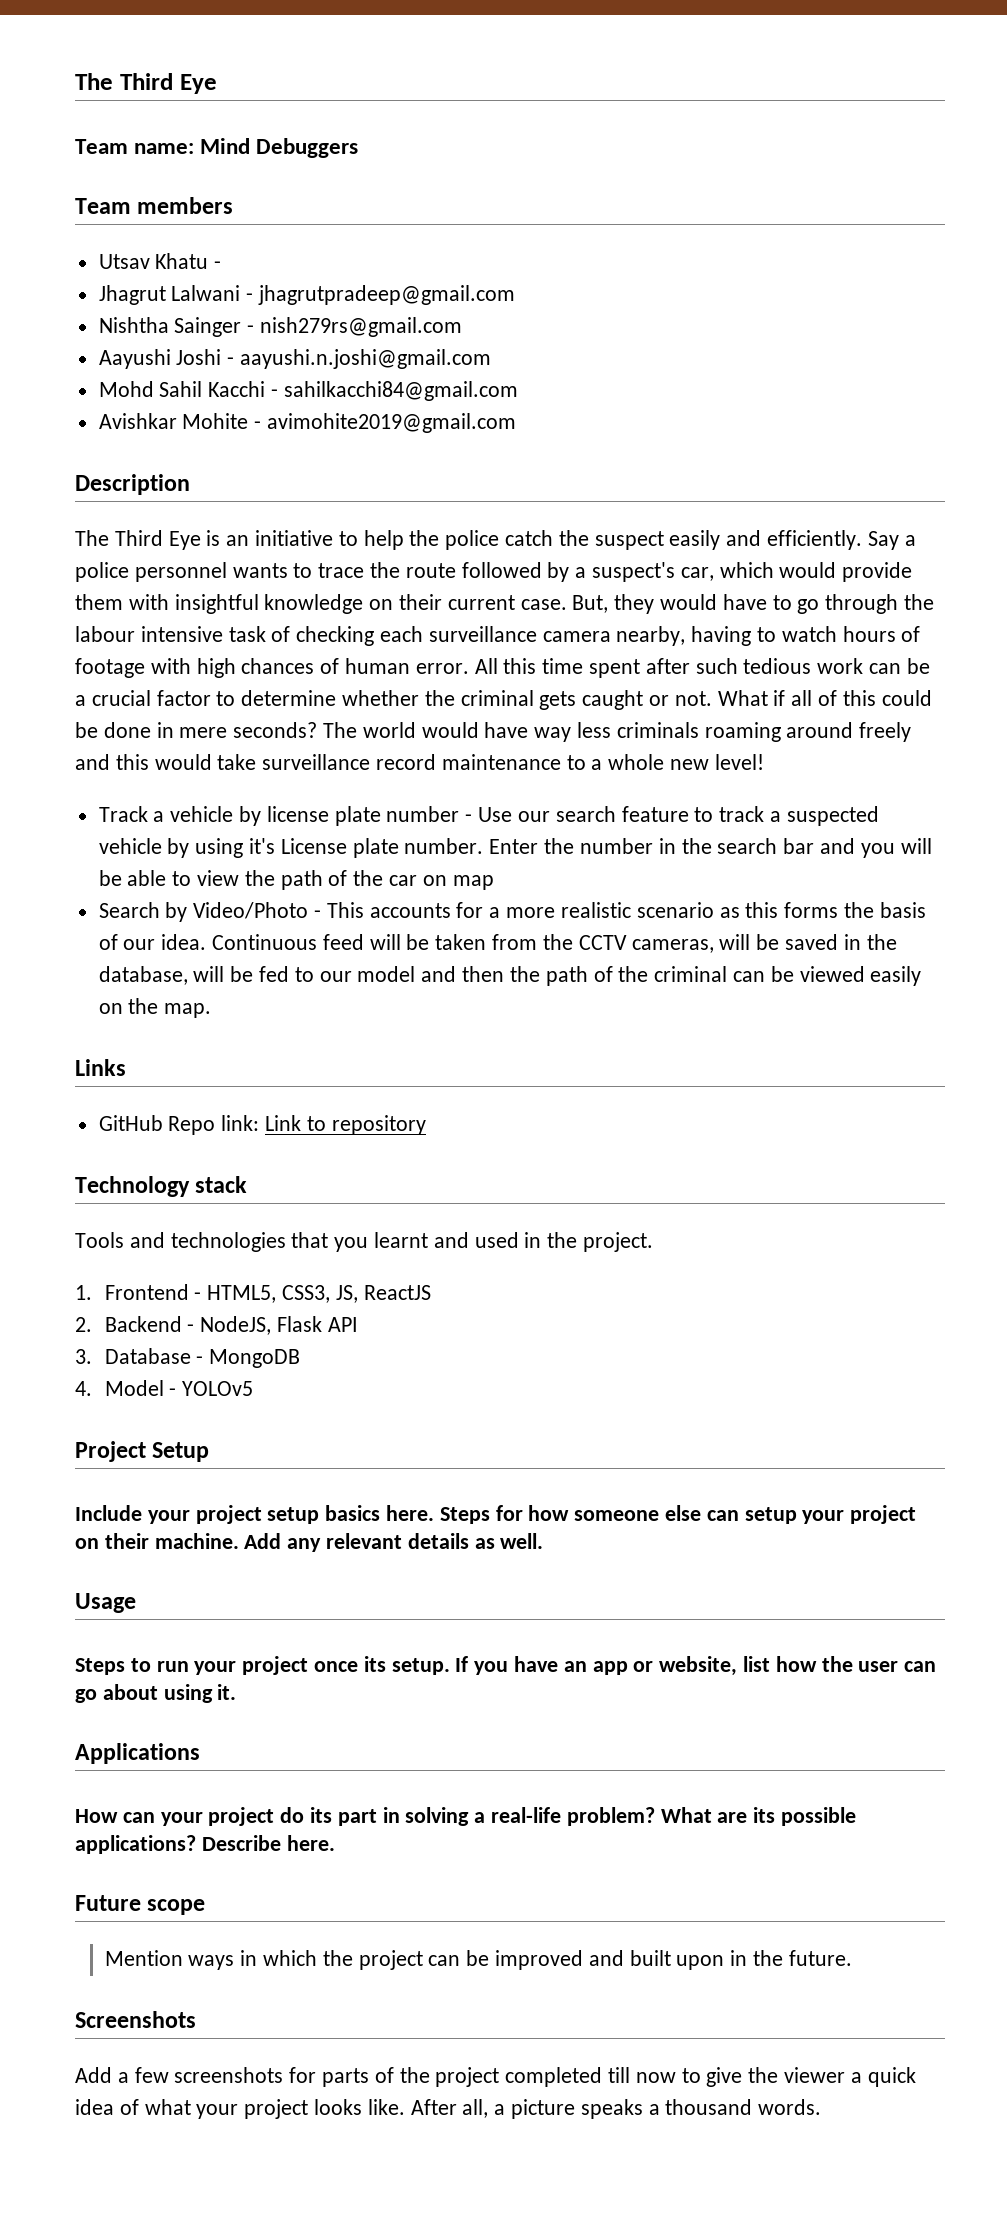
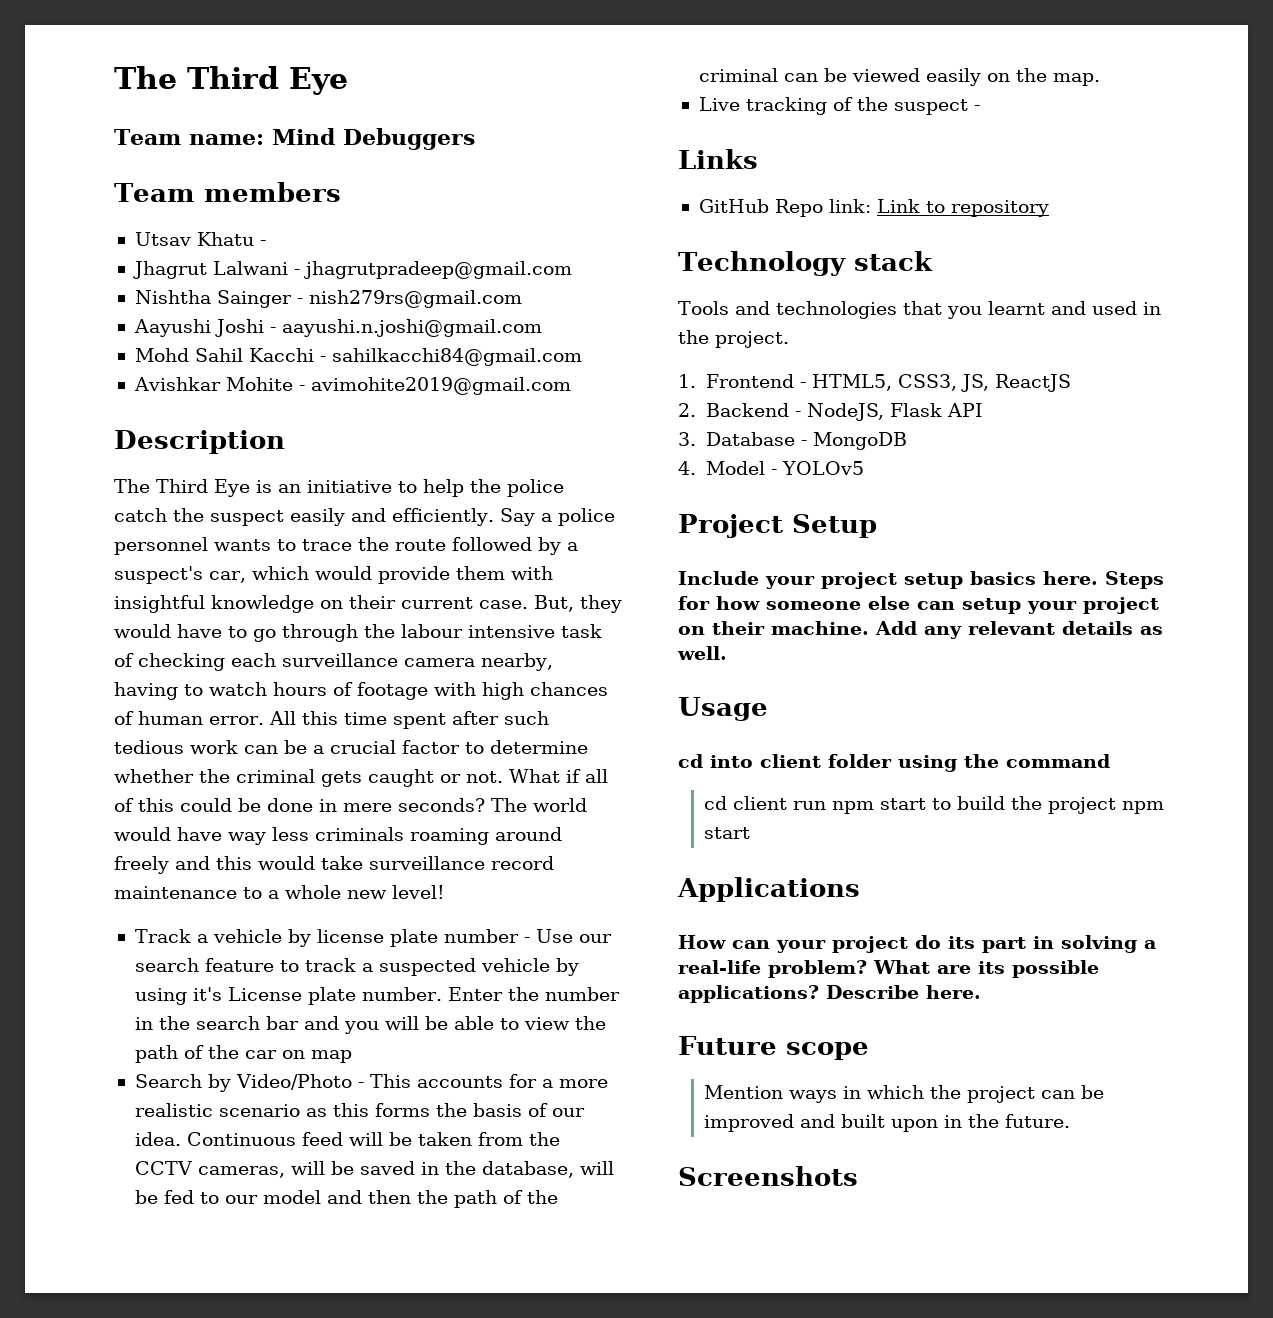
+ Live tracking of the suspect -
- Steps to run your project once its setup. If you have an app or website, list how the user can go about using it.
+ cd into client folder using the command
+ cd client run npm start to build the project npm start
- Add a few screenshots for parts of the project completed till now to give the viewer a quick idea of what your project looks like. After all, a picture speaks a thousand words.

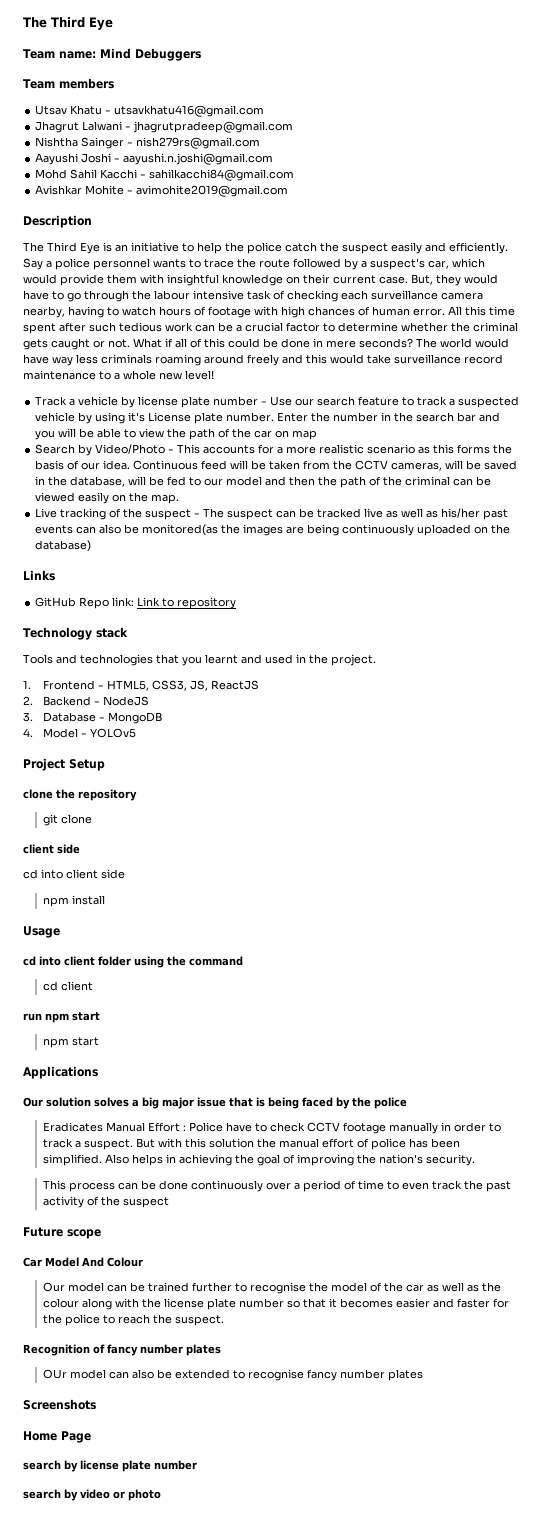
- Utsav Khatu -
+ Utsav Khatu - utsavkhatu416@gmail.com
- Live tracking of the suspect -
+ Live tracking of the suspect - The suspect can be tracked live as well as his/her past events can also be monitored(as the images are being continuously uploaded on the database)
- 2. Backend - NodeJS, Flask API
+ 2. Backend - NodeJS
- Include your project setup basics here. Steps for how someone else can setup your project on their machine. Add any relevant details as well.
+ clone the repository
+ git clone
+ client side
+ cd into client side
+ npm install
- cd client run npm start to build the project npm start
+ cd client
+ run npm start
+ npm start
- How can your project do its part in solving a real-life problem? What are its possible applications? Describe here.
+ Our solution solves a big major issue that is being faced by the police
+ Eradicates Manual Effort : Police have to check CCTV footage manually in order to track a suspect. But with this solution the manual effort of police has been simplified. Also helps in achieving the goal of improving the nation's security.
+ This process can be done continuously over a period of time to even track the past activity of the suspect
  Future scope
- Mention ways in which the project can be improved and built upon in the future.
+ Car Model And Colour
+ Our model can be trained further to recognise the model of the car as well as the colour along with the license plate number so that it becomes easier and faster for the police to reach the suspect.
+ Recognition of fancy number plates
+ OUr model can also be extended to recognise fancy number plates
  Screenshots
+ Home Page
+ search by license plate number
+ search by video or photo

